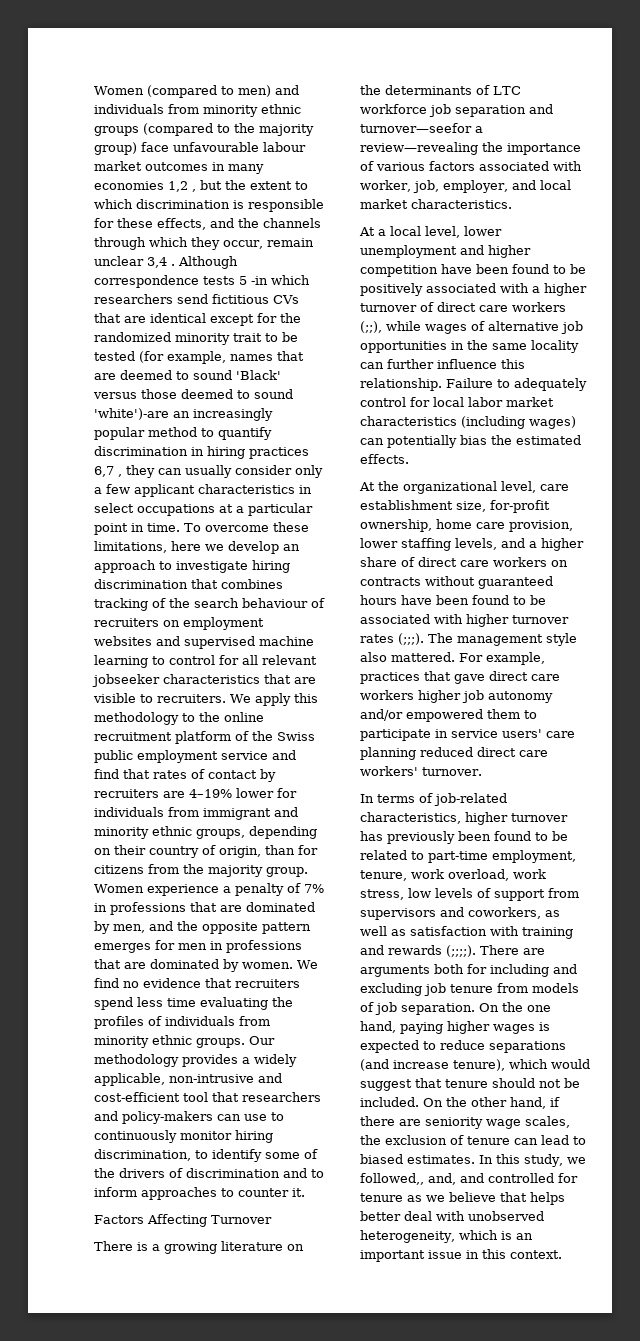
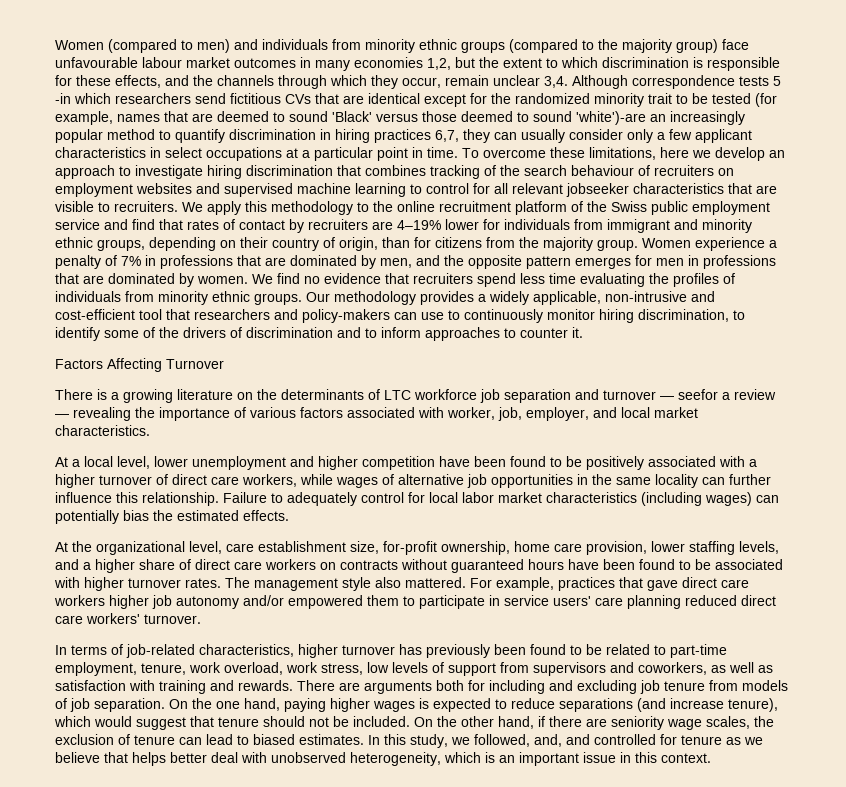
- Women (compared to men) and individuals from minority ethnic groups (compared to the majority group) face unfavourable labour market outcomes in many economies 1,2 , but the extent to which discrimination is responsible for these effects, and the channels through which they occur, remain unclear 3,4 .
+ Women (compared to men) and individuals from minority ethnic groups (compared to the majority group) face unfavourable labour market outcomes in many economies 1,2, but the extent to which discrimination is responsible for these effects, and the channels through which they occur, remain unclear 3,4.
- Although correspondence tests 5 -in which researchers send fictitious CVs that are identical except for the randomized minority trait to be tested (for example, names that are deemed to sound 'Black' versus those deemed to sound 'white')-are an increasingly popular method to quantify discrimination in hiring practices 6,7 , they can usually consider only a few applicant characteristics in select occupations at a particular point in time.
+ Although correspondence tests 5 -in which researchers send fictitious CVs that are identical except for the randomized minority trait to be tested (for example, names that are deemed to sound 'Black' versus those deemed to sound 'white')-are an increasingly popular method to quantify discrimination in hiring practices 6,7, they can usually consider only a few applicant characteristics in select occupations at a particular point in time.
- There is a growing literature on the determinants of LTC workforce job separation and turnover—seefor a review—revealing the importance of various factors associated with worker, job, employer, and local market characteristics.
+ There is a growing literature on the determinants of LTC workforce job separation and turnover — seefor a review — revealing the importance of various factors associated with worker, job, employer, and local market characteristics.
- At a local level, lower unemployment and higher competition have been found to be positively associated with a higher turnover of direct care workers (;;), while wages of alternative job opportunities in the same locality can further influence this relationship.
+ At a local level, lower unemployment and higher competition have been found to be positively associated with a higher turnover of direct care workers, while wages of alternative job opportunities in the same locality can further influence this relationship.
- At the organizational level, care establishment size, for-profit ownership, home care provision, lower staffing levels, and a higher share of direct care workers on contracts without guaranteed hours have been found to be associated with higher turnover rates (;;;).
+ At the organizational level, care establishment size, for-profit ownership, home care provision, lower staffing levels, and a higher share of direct care workers on contracts without guaranteed hours have been found to be associated with higher turnover rates.
- In terms of job-related characteristics, higher turnover has previously been found to be related to part-time employment, tenure, work overload, work stress, low levels of support from supervisors and coworkers, as well as satisfaction with training and rewards (;;;;).
+ In terms of job-related characteristics, higher turnover has previously been found to be related to part-time employment, tenure, work overload, work stress, low levels of support from supervisors and coworkers, as well as satisfaction with training and rewards.
- In this study, we followed,, and, and controlled for tenure as we believe that helps better deal with unobserved heterogeneity, which is an important issue in this context.
+ In this study, we followed, and, and controlled for tenure as we believe that helps better deal with unobserved heterogeneity, which is an important issue in this context.

